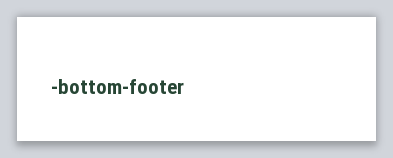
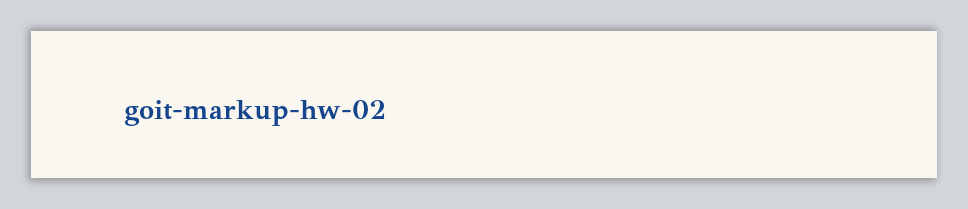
- -bottom-footer
+ goit-markup-hw-02

